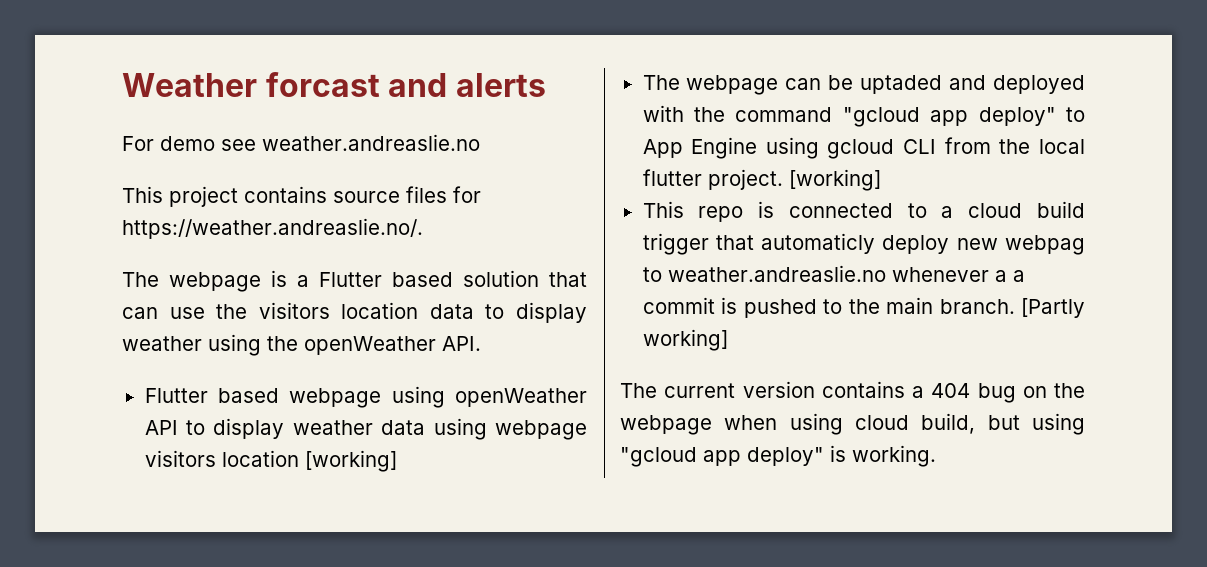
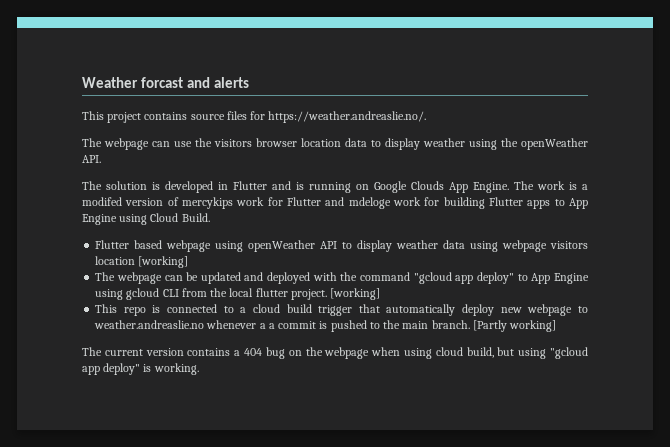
- For demo see weather.andreaslie.no
- The webpage is a Flutter based solution that can use the visitors location data to display weather using the openWeather API.
+ The webpage can use the visitors browser location data to display weather using the openWeather API.
+ The solution is developed in Flutter and is running on Google Clouds App Engine. The work is a modifed version of mercykips work for Flutter and mdeloge work for building Flutter apps to App Engine using Cloud Build.
- The webpage can be uptaded and deployed with the command "gcloud app deploy" to App Engine using gcloud CLI from the local flutter project.
+ The webpage can be updated and deployed with the command "gcloud app deploy" to App Engine using gcloud CLI from the local flutter project.
- This repo is connected to a cloud build trigger that automaticly deploy new webpag to weather.andreaslie.no whenever a a commit is pushed to the main branch.
+ This repo is connected to a cloud build trigger that automatically deploy new webpage to weather.andreaslie.no whenever a a commit is pushed to the main branch.

